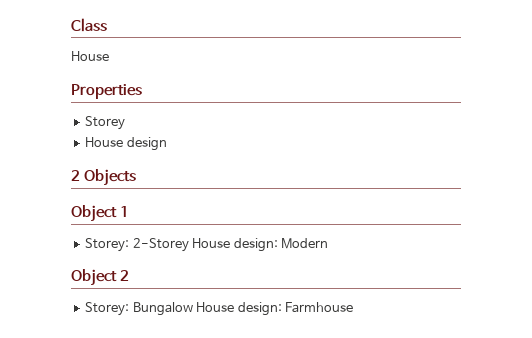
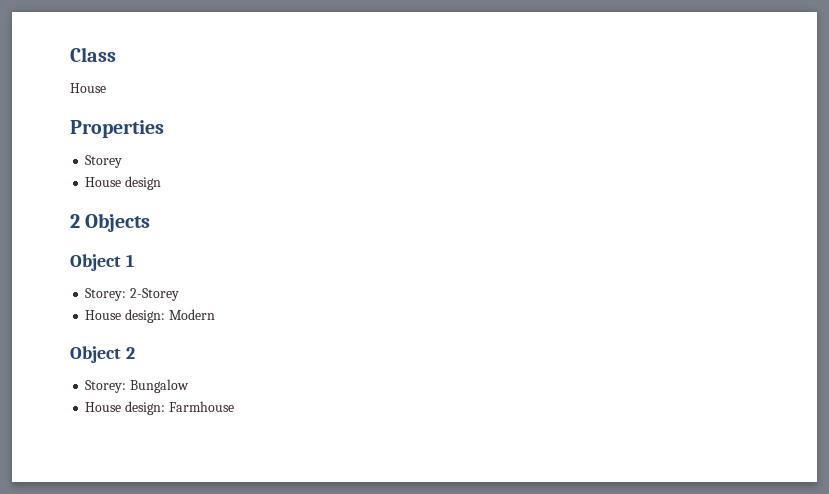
- Storey: 2-Storey House design: Modern
+ Storey: 2-Storey
+ House design: Modern
- Storey: Bungalow House design: Farmhouse
+ Storey: Bungalow
+ House design: Farmhouse

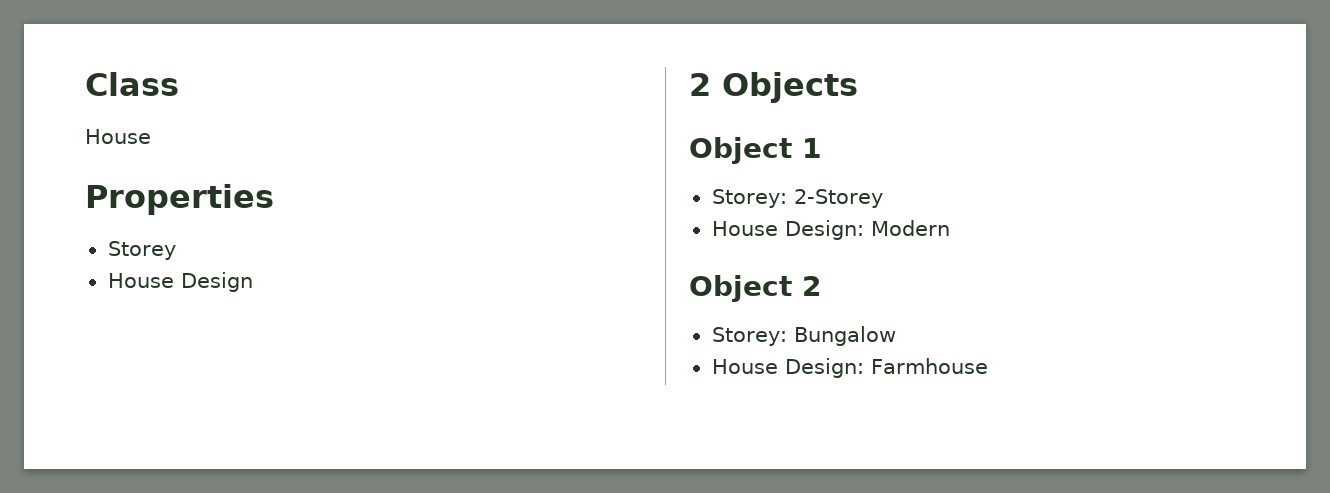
- House design
+ House Design
- House design: Modern
+ House Design: Modern
- House design: Farmhouse
+ House Design: Farmhouse

